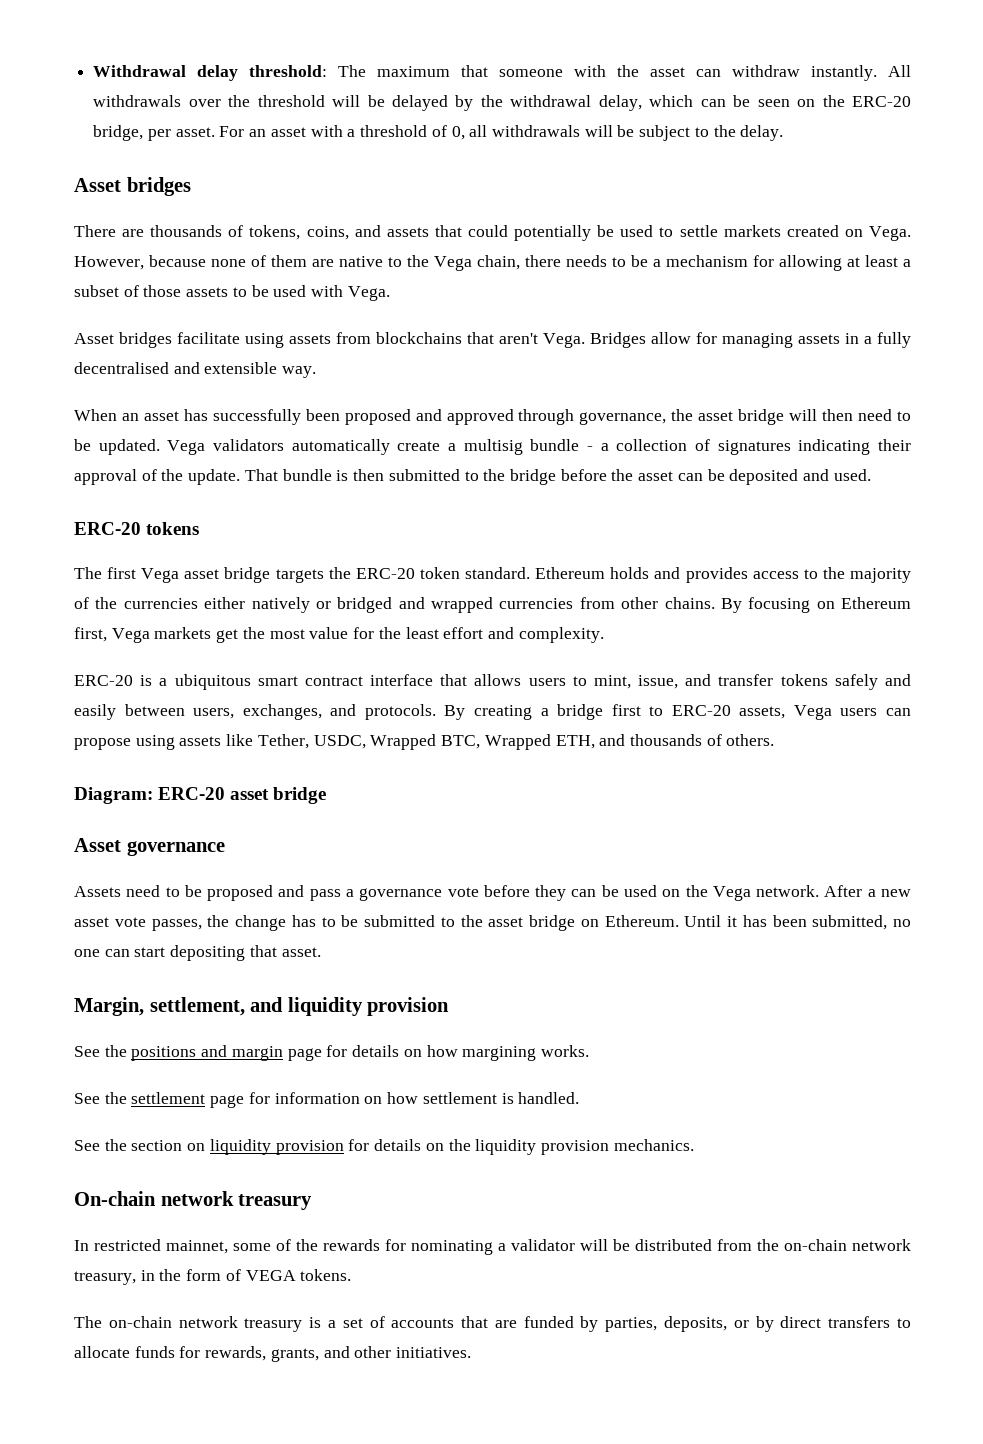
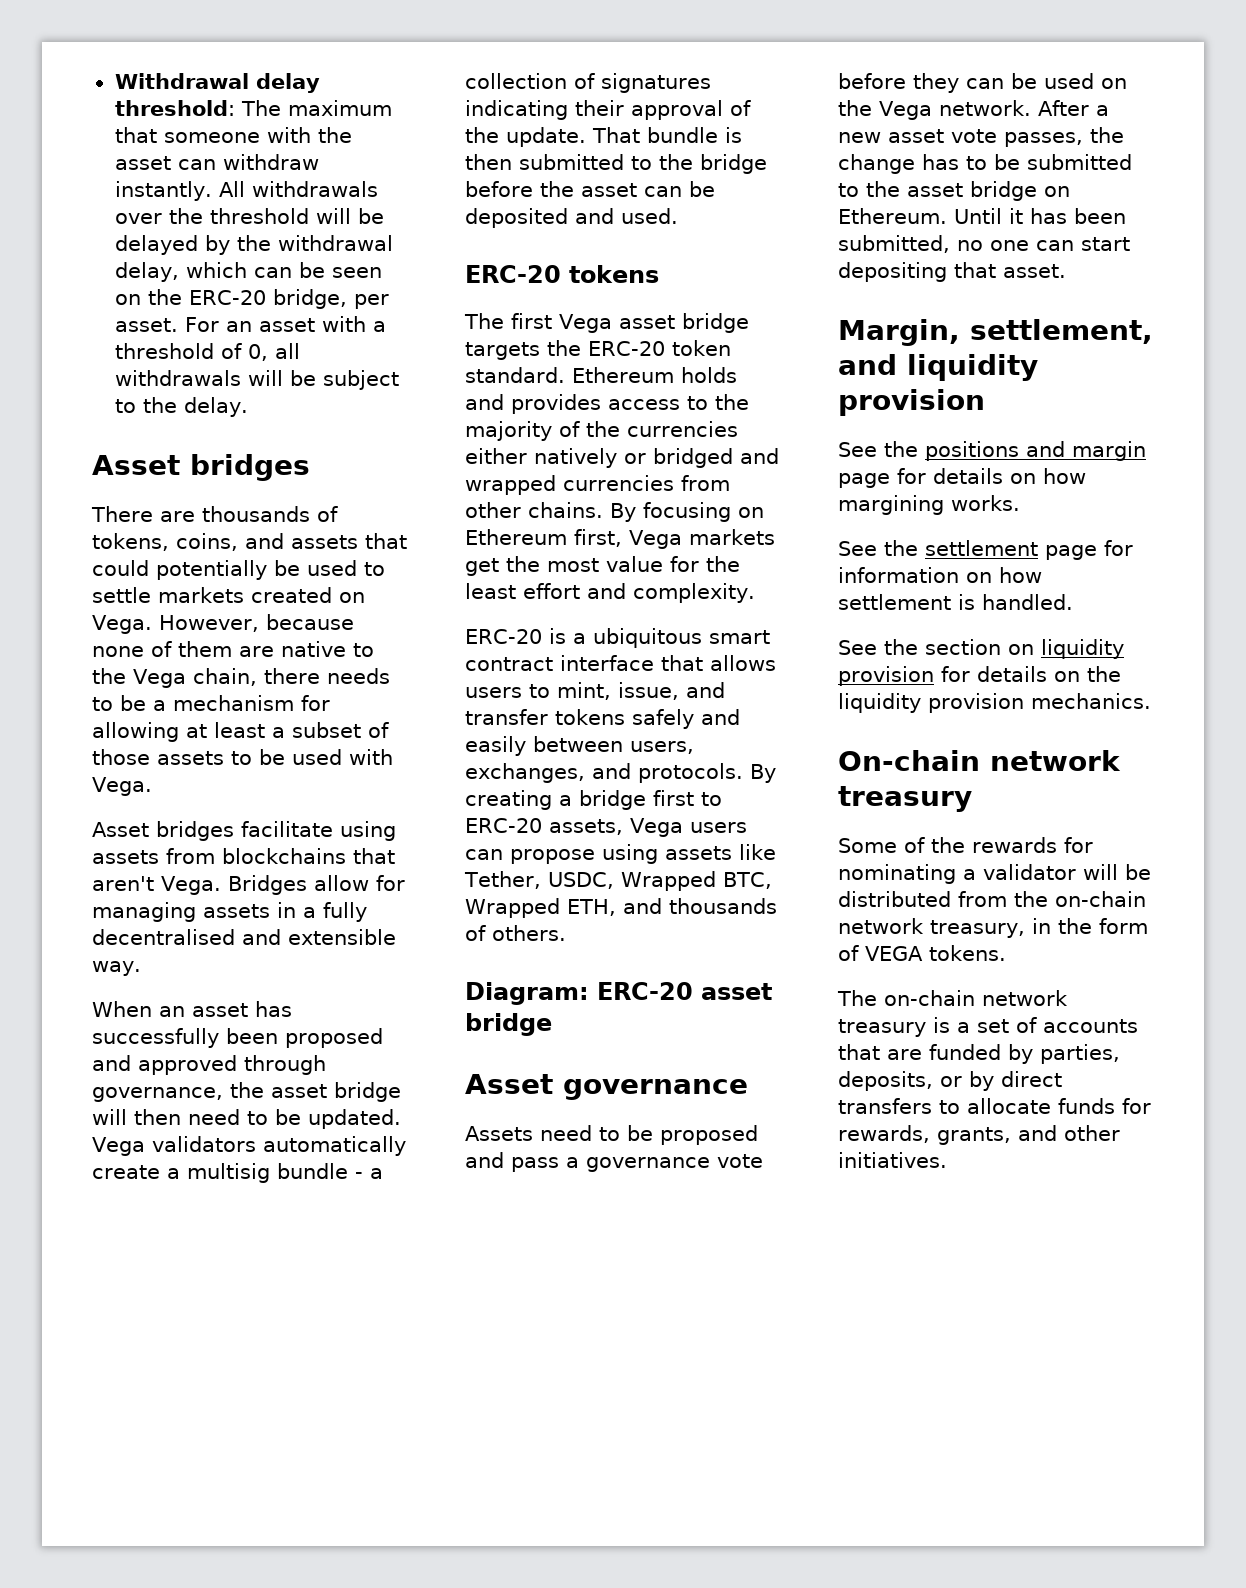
- In restricted mainnet, some of the rewards for nominating a validator will be distributed from the on-chain network treasury, in the form of VEGA tokens.
+ Some of the rewards for nominating a validator will be distributed from the on-chain network treasury, in the form of VEGA tokens.

